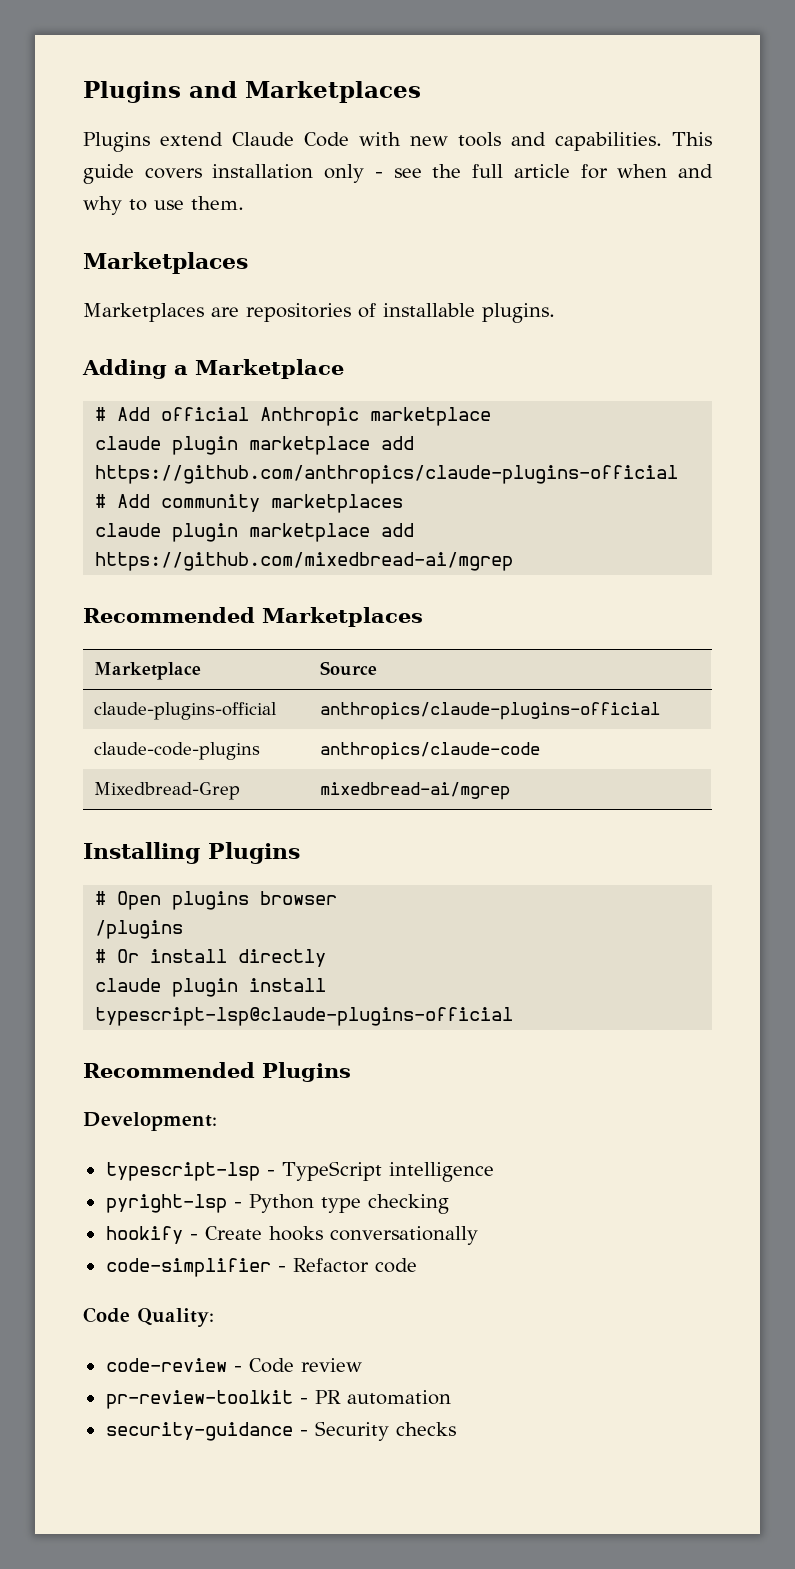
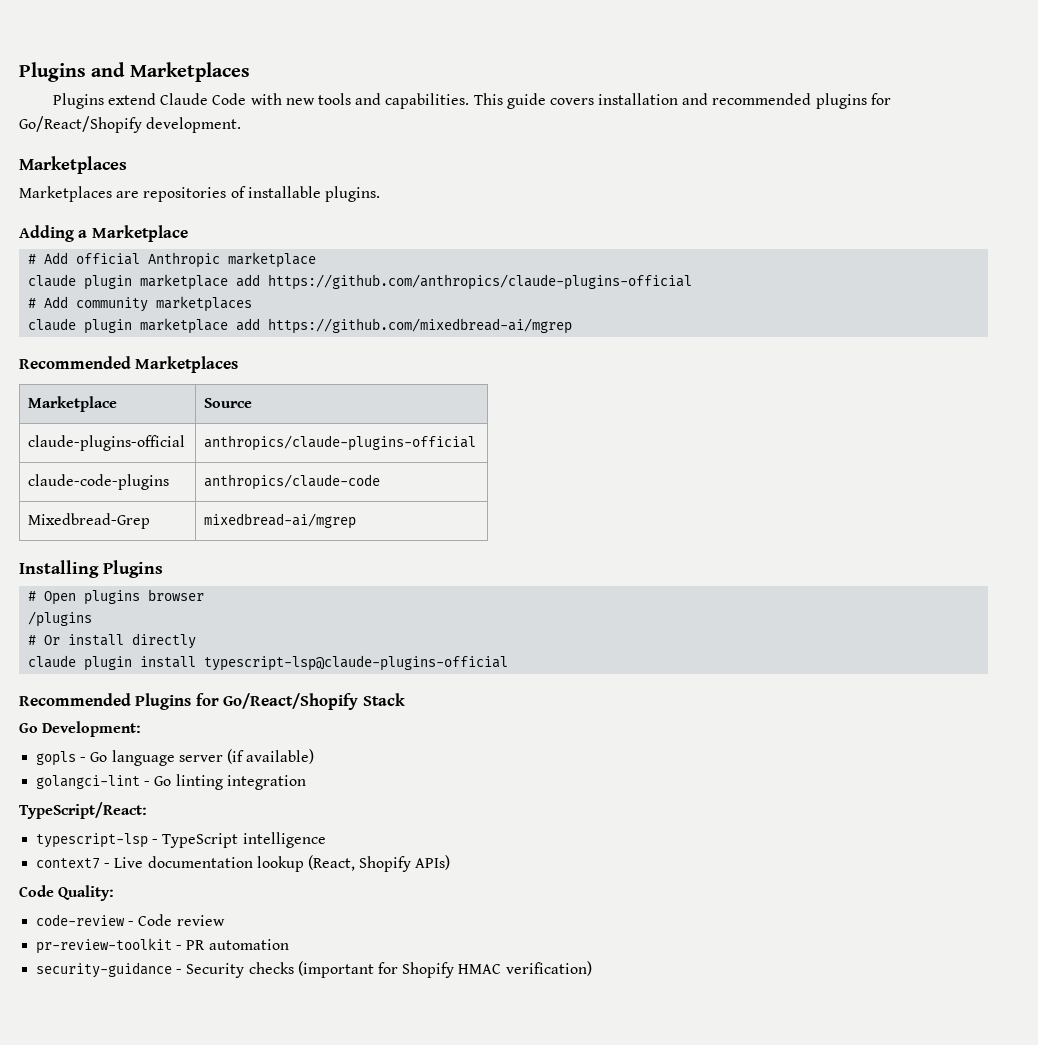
- This guide covers installation only - see the full article for when and why to use them.
+ This guide covers installation and recommended plugins for Go/React/Shopify development.
- Recommended Plugins
- Development:
+ Recommended Plugins for Go/React/Shopify Stack
+ Go Development:
+ gopls - Go language server (if available)
+ golangci-lint - Go linting integration
+ TypeScript/React:
  typescript-lsp - TypeScript intelligence
- pyright-lsp - Python type checking
- hookify - Create hooks conversationally
- code-simplifier - Refactor code
+ context7 - Live documentation lookup (React, Shopify APIs)
- security-guidance - Security checks
+ security-guidance - Security checks (important for Shopify HMAC verification)

